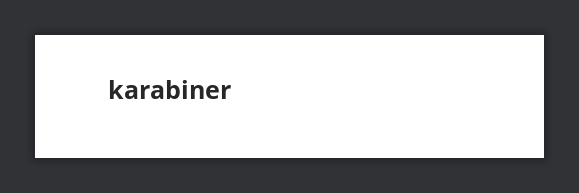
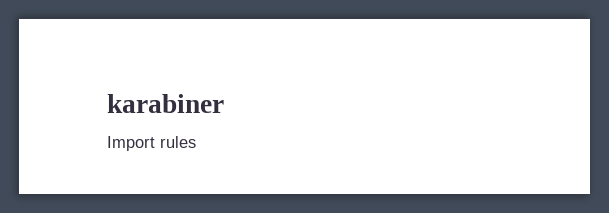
+ Import rules

